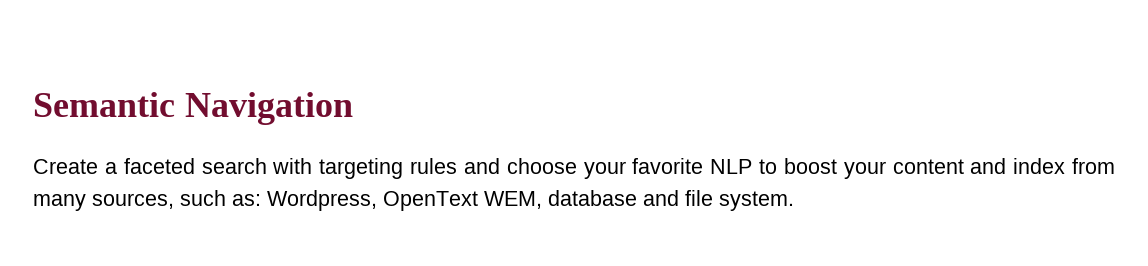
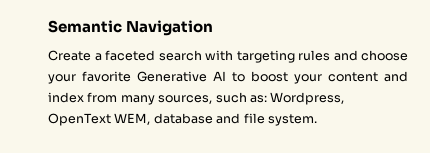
- Create a faceted search with targeting rules and choose your favorite NLP to boost your content and index from many sources, such as: Wordpress, OpenText WEM, database and file system.
+ Create a faceted search with targeting rules and choose your favorite Generative AI to boost your content and index from many sources, such as: Wordpress, OpenText WEM, database and file system.

